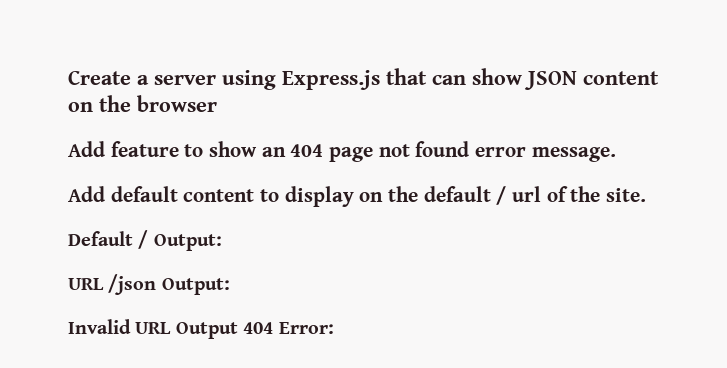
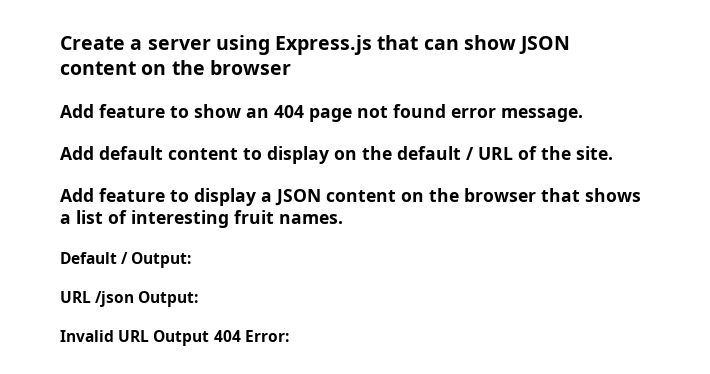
- Add default content to display on the default / url of the site.
+ Add default content to display on the default / URL of the site.
+ Add feature to display a JSON content on the browser that shows a list of interesting fruit names.

